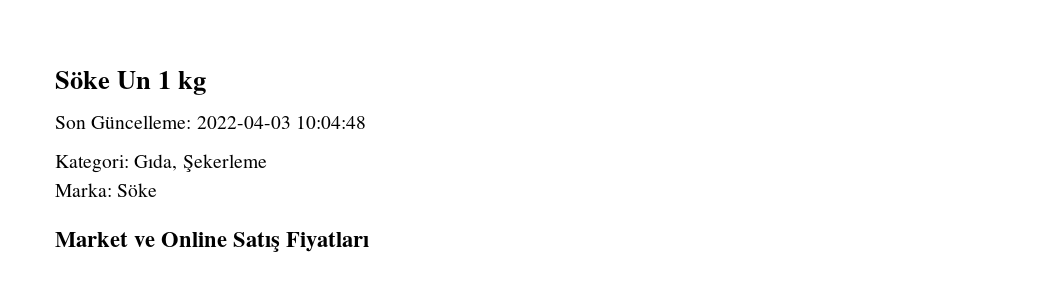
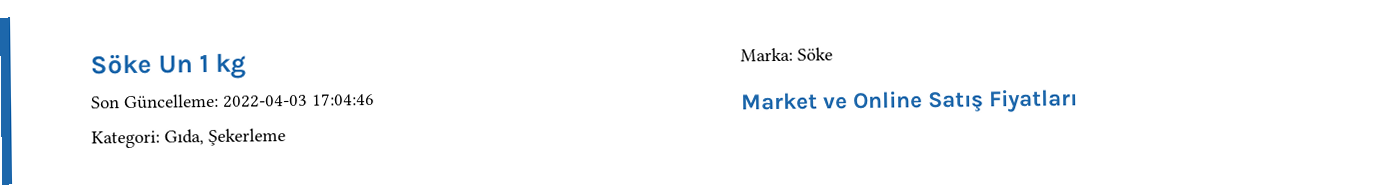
- Son Güncelleme: 2022-04-03 10:04:48
+ Son Güncelleme: 2022-04-03 17:04:46

